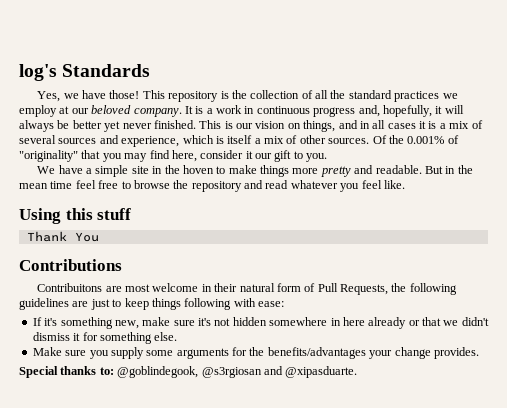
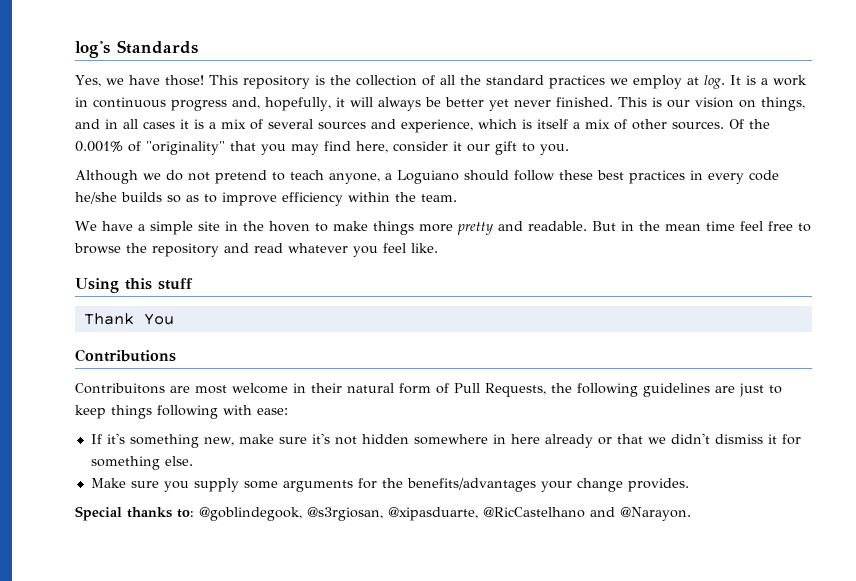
- This repository is the collection of all the standard practices we employ at our beloved company.
+ This repository is the collection of all the standard practices we employ at log.
+ Although we do not pretend to teach anyone, a Loguiano should follow these best practices in every code he/she builds so as to improve efficiency within the team.
- Special thanks to: @goblindegook, @s3rgiosan and @xipasduarte.
+ Special thanks to: @goblindegook, @s3rgiosan, @xipasduarte, @RicCastelhano and @Narayon.

